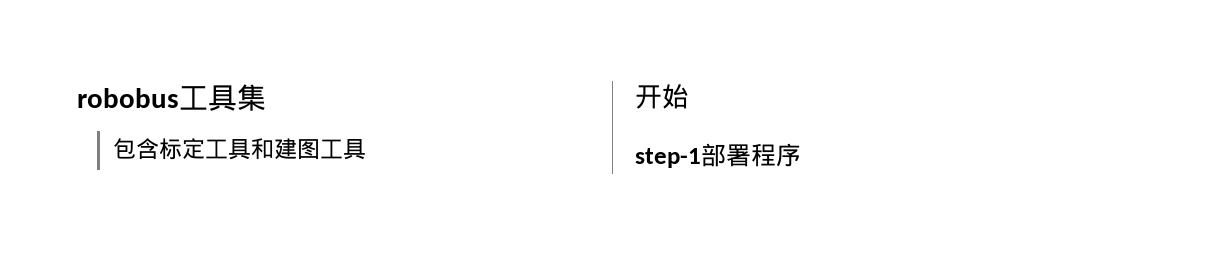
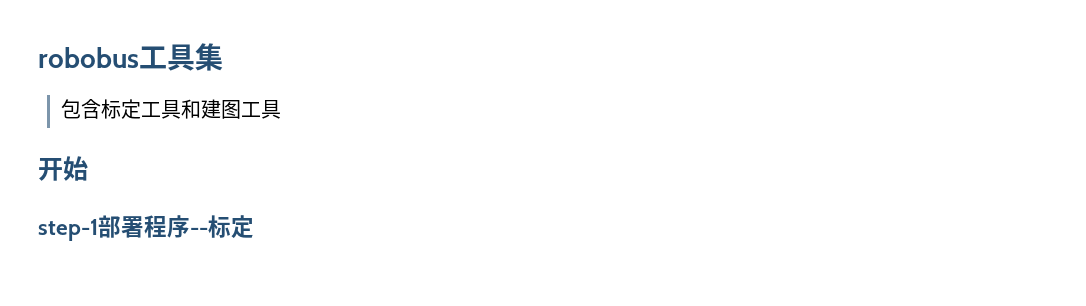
- step-1部署程序
+ step-1部署程序--标定

